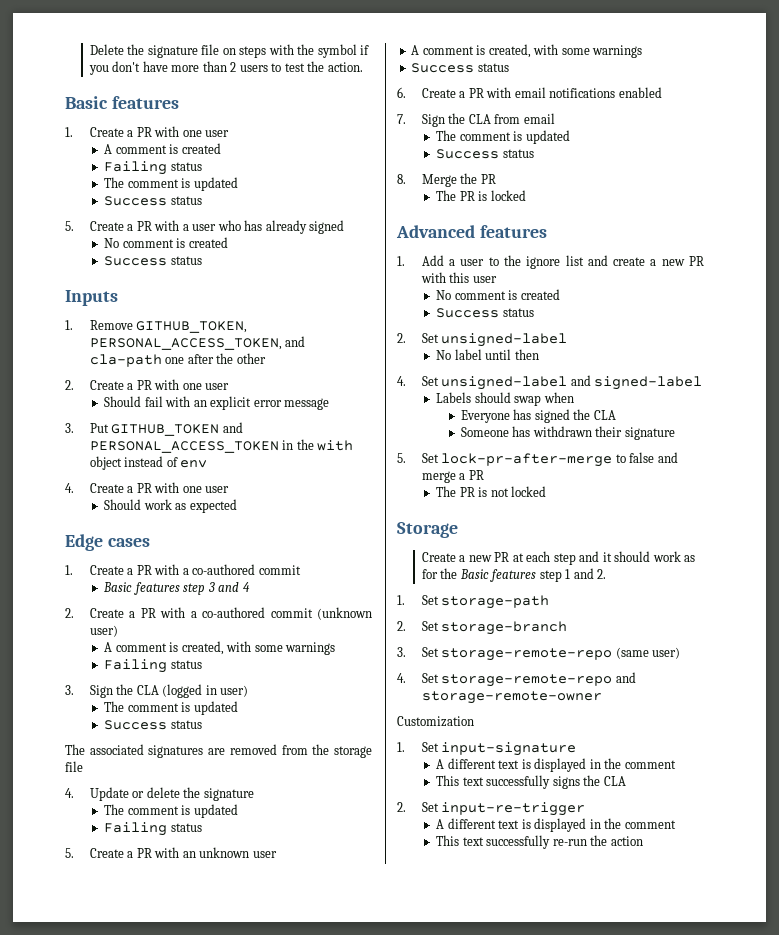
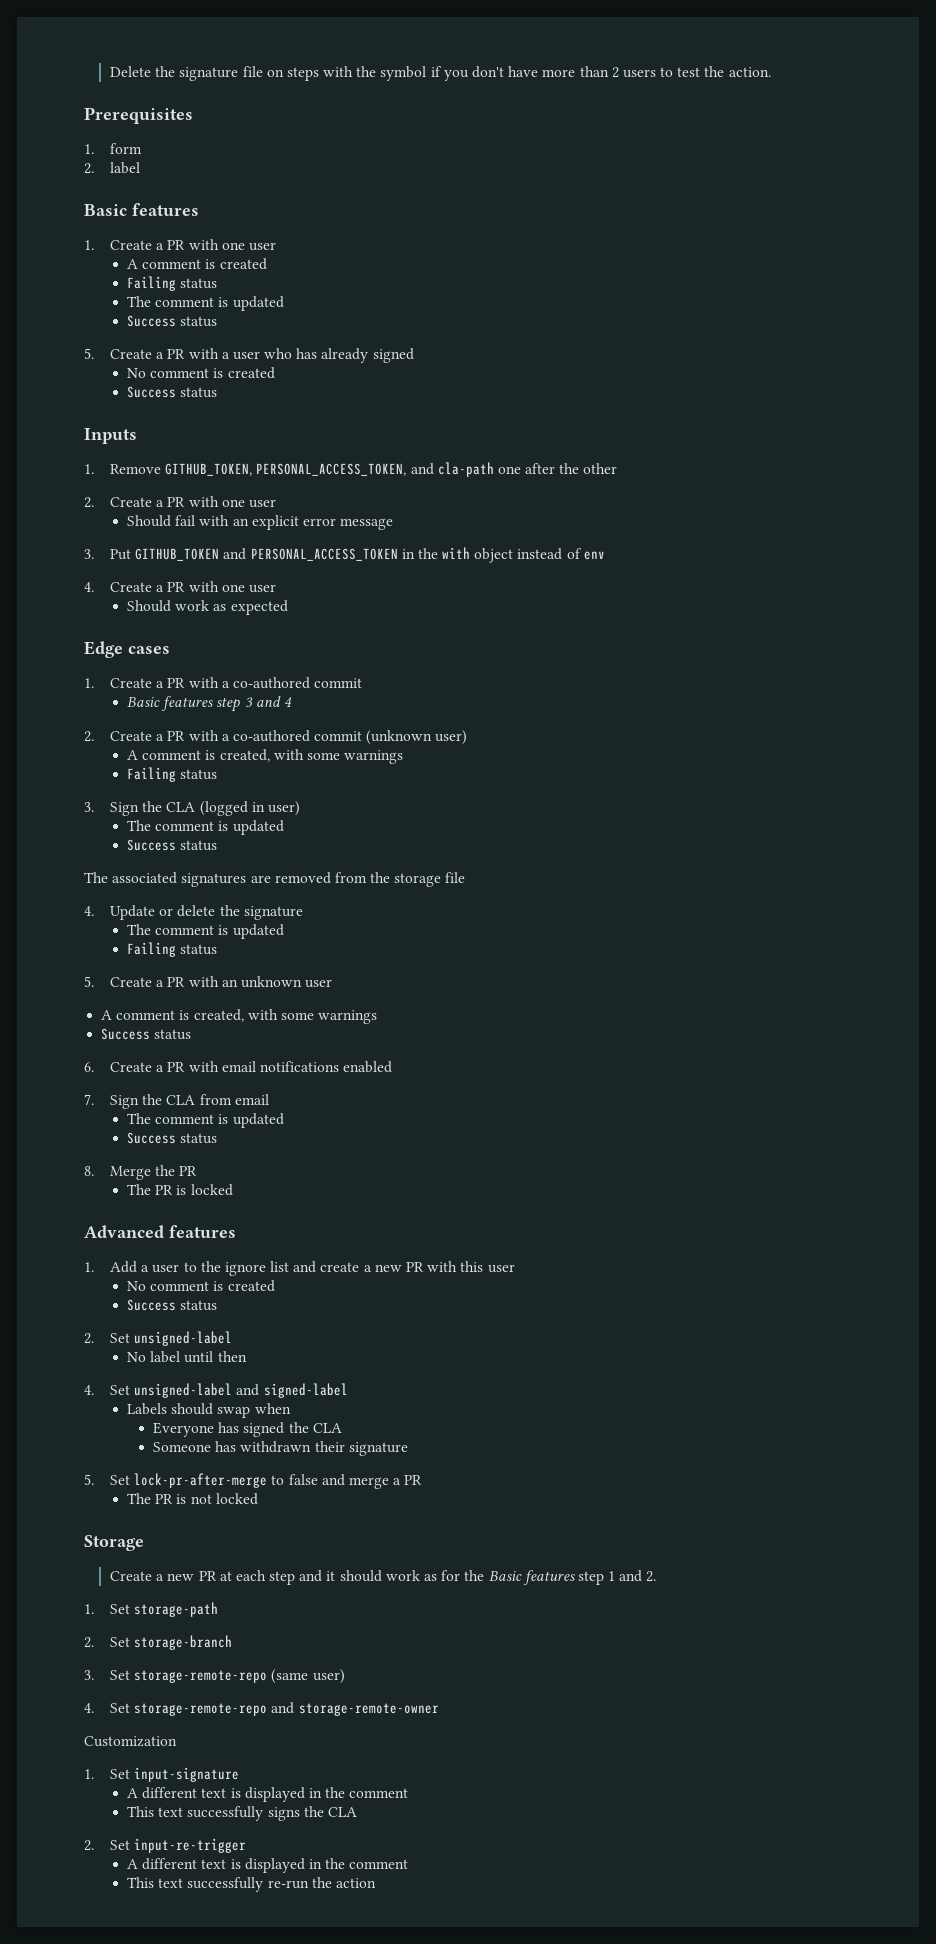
+ Prerequisites
+ 1. form
+ 2. label

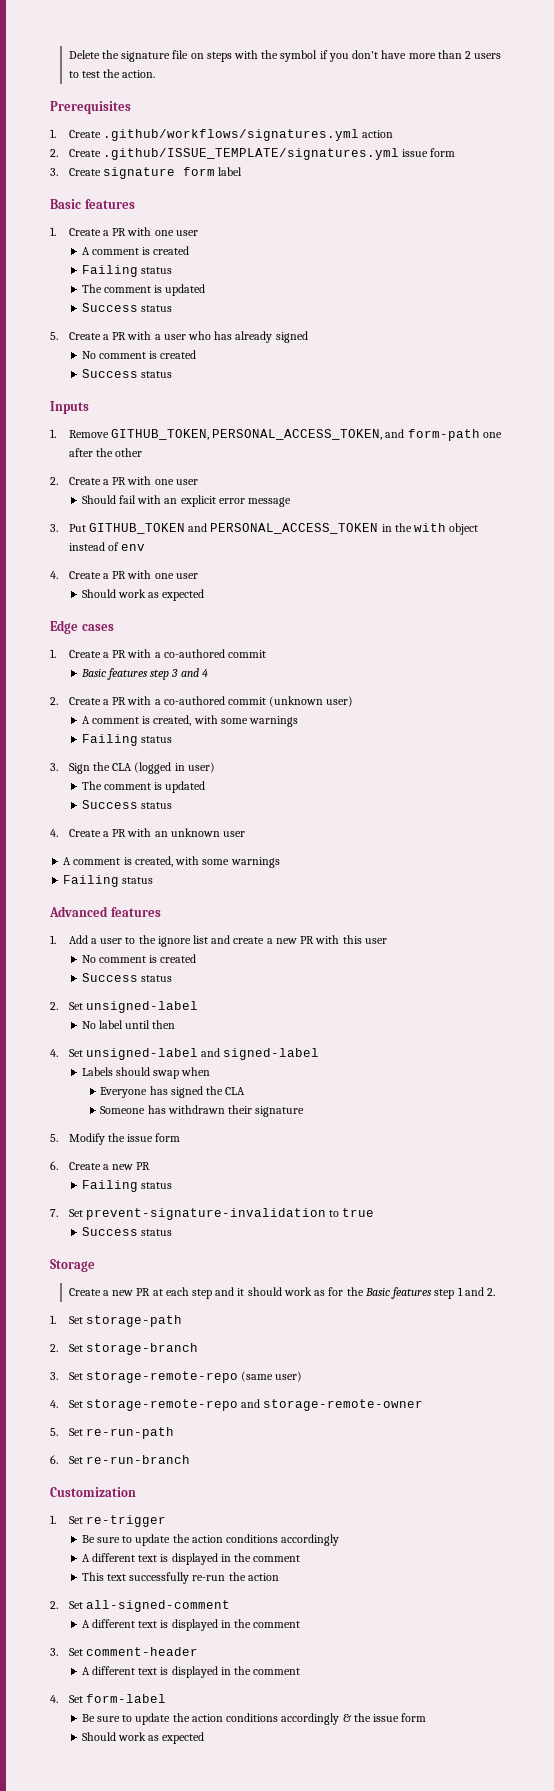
- 1. form
- 2. label
+ 1. Create .github/workflows/signatures.yml action
+ 2. Create .github/ISSUE_TEMPLATE/signatures.yml issue form
+ 3. Create signature form label
- 1. Remove GITHUB_TOKEN, PERSONAL_ACCESS_TOKEN, and cla-path one after the other
+ 1. Remove GITHUB_TOKEN, PERSONAL_ACCESS_TOKEN, and form-path one after the other
- The associated signatures are removed from the storage file
- 4. Update or delete the signature
- The comment is updated
+ 4. Create a PR with an unknown user
+ A comment is created, with some warnings
  Failing status
- 5. Create a PR with an unknown user
- A comment is created, with some warnings
- Success status
- 6. Create a PR with email notifications enabled
- 7. Sign the CLA from email
- The comment is updated
- Success status
- 8. Merge the PR
- The PR is locked
- 5. Set lock-pr-after-merge to false and merge a PR
- The PR is not locked
+ 5. Modify the issue form
+ 6. Create a new PR
+ Failing status
+ 7. Set prevent-signature-invalidation to true
+ Success status
+ 5. Set re-run-path
+ 6. Set re-run-branch
  Customization
- 1. Set input-signature
- A different text is displayed in the comment
- This text successfully signs the CLA
- 2. Set input-re-trigger
+ 1. Set re-trigger
+ Be sure to update the action conditions accordingly
+ 2. Set all-signed-comment
+ A different text is displayed in the comment
+ 3. Set comment-header
+ A different text is displayed in the comment
+ 4. Set form-label
+ Be sure to update the action conditions accordingly & the issue form
+ Should work as expected

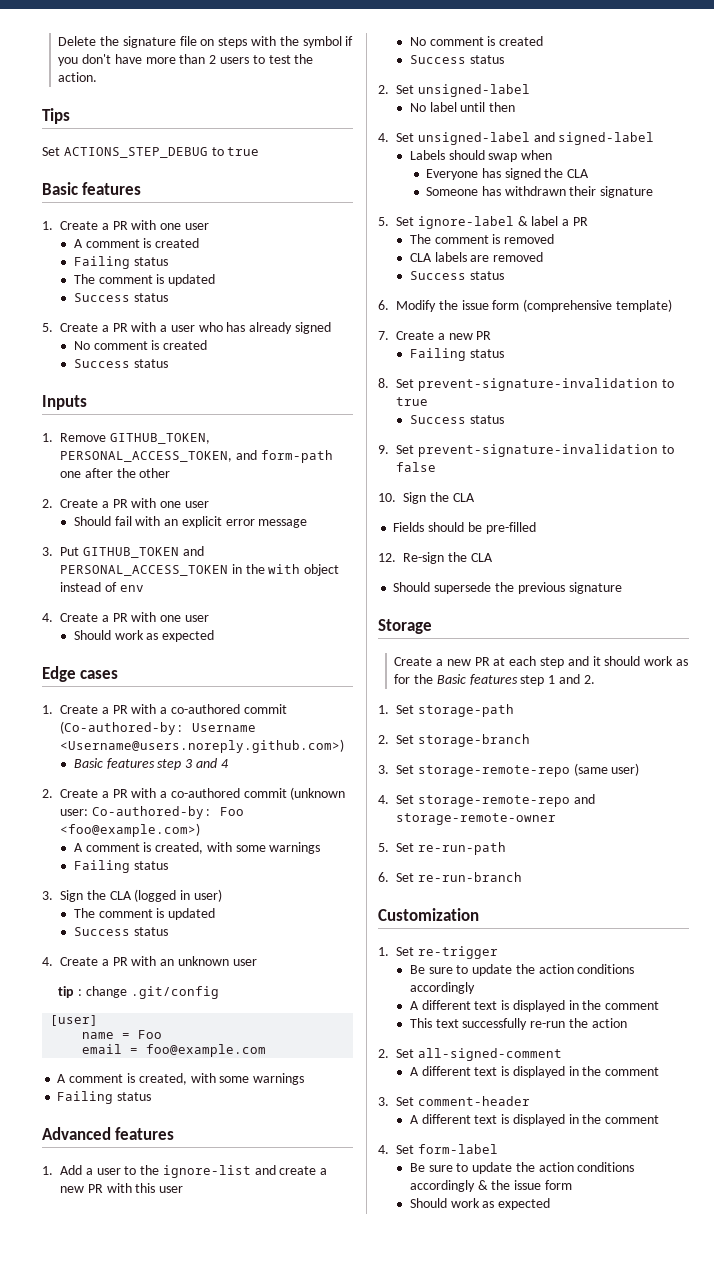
- Prerequisites
- 1. Create .github/workflows/signatures.yml action
- 2. Create .github/ISSUE_TEMPLATE/signatures.yml issue form
- 3. Create signature form label
+ Tips
+ Set ACTIONS_STEP_DEBUG to true
- 1. Create a PR with a co-authored commit
+ 1. Create a PR with a co-authored commit (Co-authored-by: Username <Username@users.noreply.github.com>)
- 2. Create a PR with a co-authored commit (unknown user)
+ 2. Create a PR with a co-authored commit (unknown user: Co-authored-by: Foo <foo@example.com>)
+ tip : change .git/config
+ [user]
+ name = Foo
+ email = foo@example.com
- 1. Add a user to the ignore list and create a new PR with this user
+ 1. Add a user to the ignore-list and create a new PR with this user
- 5. Modify the issue form
- 6. Create a new PR
+ 5. Set ignore-label & label a PR
+ The comment is removed
+ CLA labels are removed
+ Success status
+ 6. Modify the issue form (comprehensive template)
+ 7. Create a new PR
- 7. Set prevent-signature-invalidation to true
+ 8. Set prevent-signature-invalidation to true
+ 9. Set prevent-signature-invalidation to false
+ 10. Sign the CLA
+ Fields should be pre-filled
+ 12. Re-sign the CLA
+ Should supersede the previous signature

